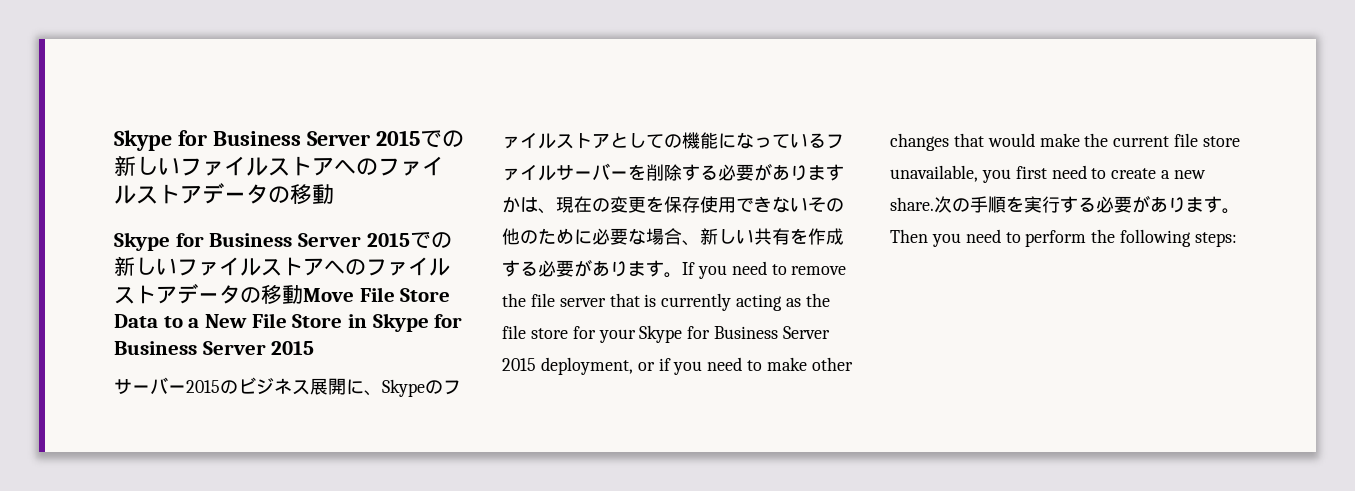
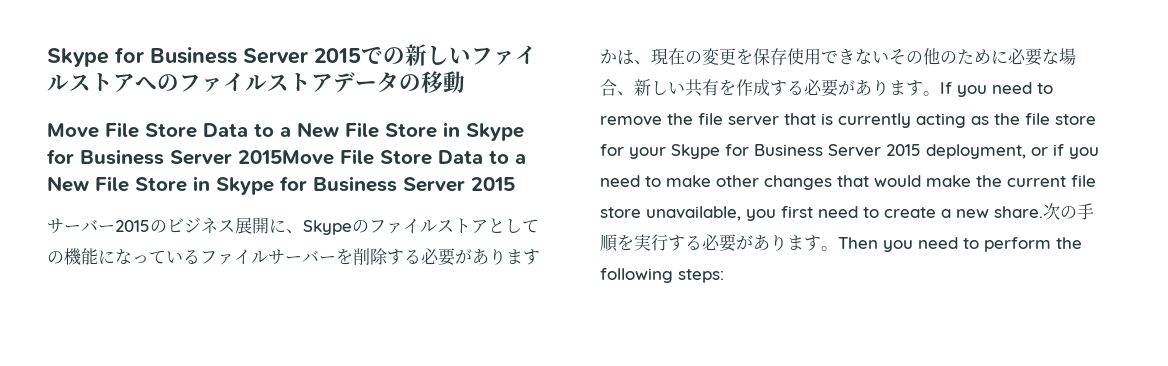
- Skype for Business Server 2015での新しいファイルストアへのファイルストアデータの移動Move File Store Data to a New File Store in Skype for Business Server 2015
+ Move File Store Data to a New File Store in Skype for Business Server 2015Move File Store Data to a New File Store in Skype for Business Server 2015

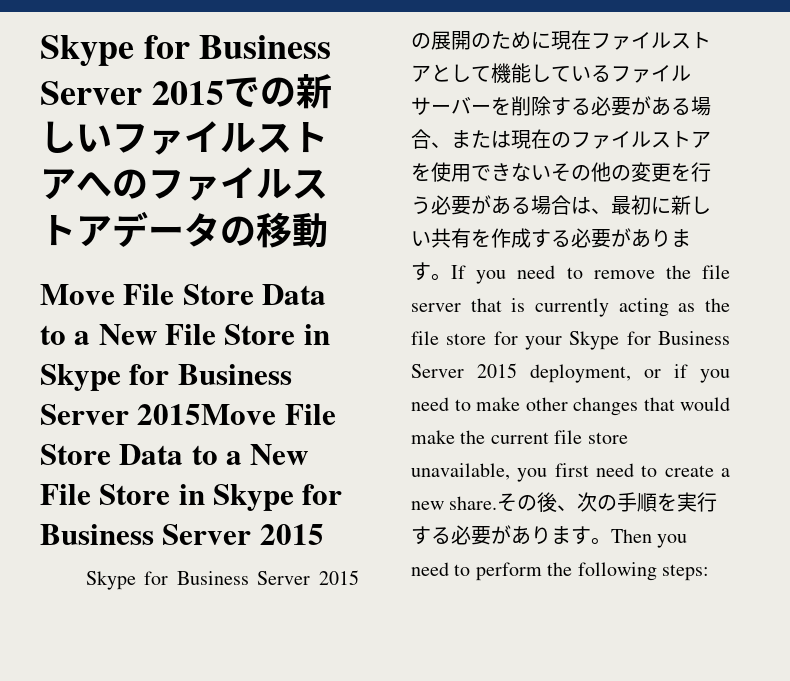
- サーバー2015のビジネス展開に、Skypeのファイルストアとしての機能になっているファイルサーバーを削除する必要がありますかは、現在の変更を保存使用できないその他のために必要な場合、新しい共有を作成する必要があります。
+ Skype for Business Server 2015の展開のために現在ファイルストアとして機能しているファイルサーバーを削除する必要がある場合、または現在のファイルストアを使用できないその他の変更を行う必要がある場合は、最初に新しい共有を作成する必要があります。
- 次の手順を実行する必要があります。
+ その後、次の手順を実行する必要があります。

